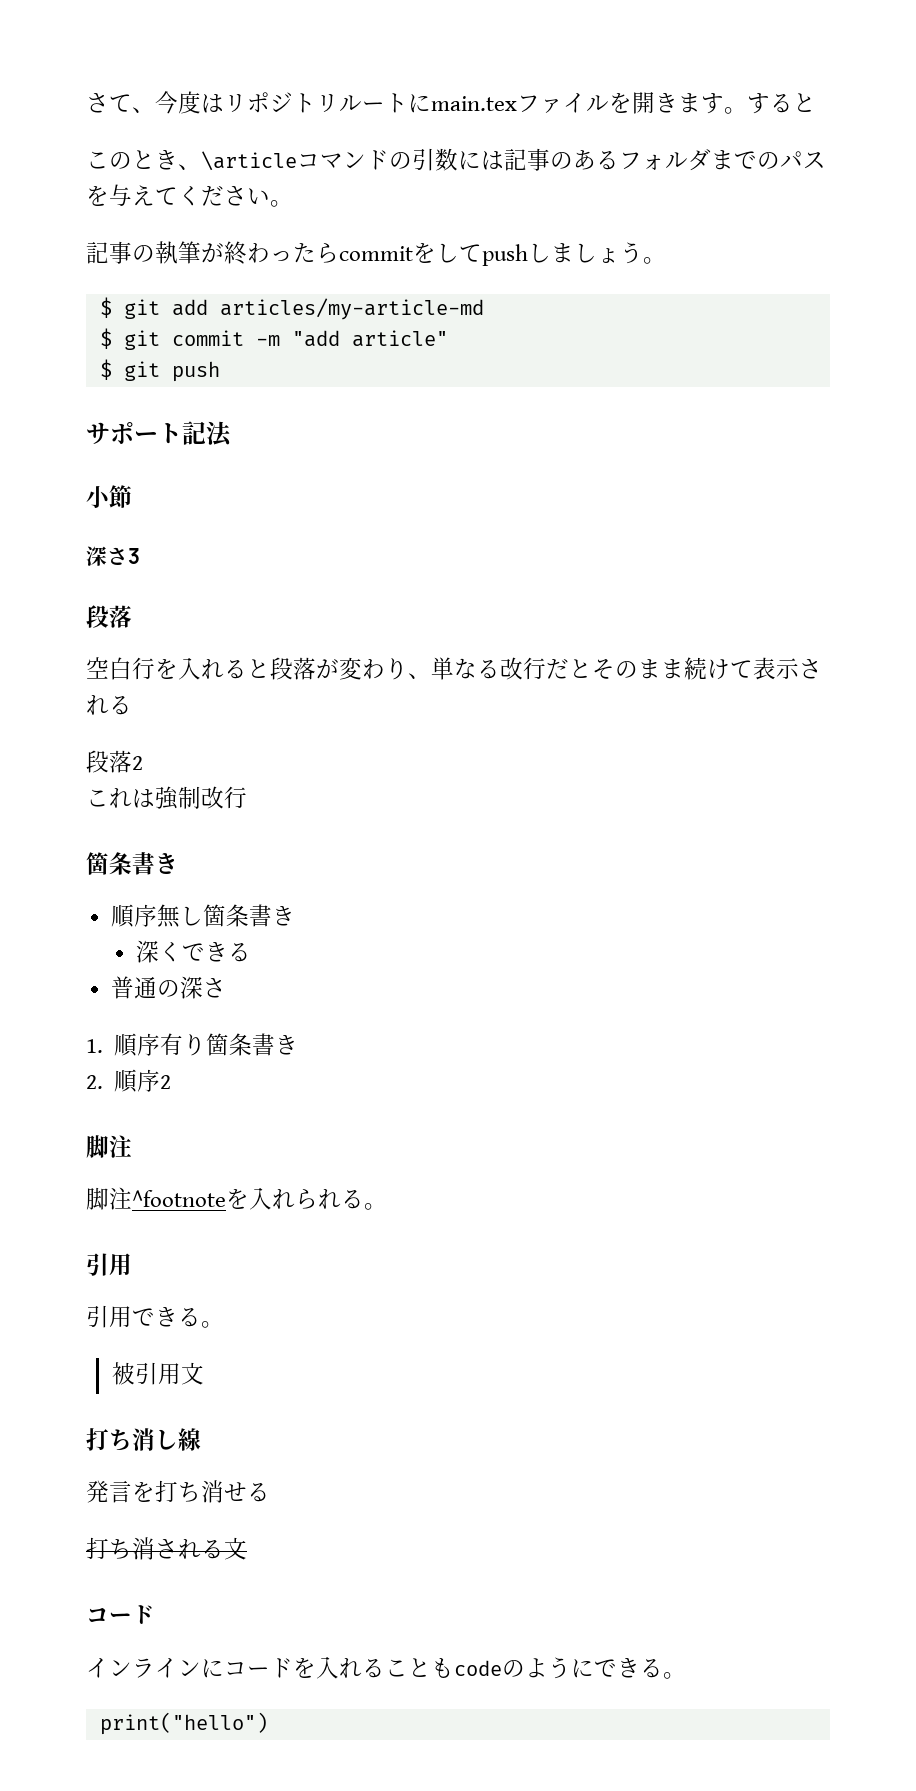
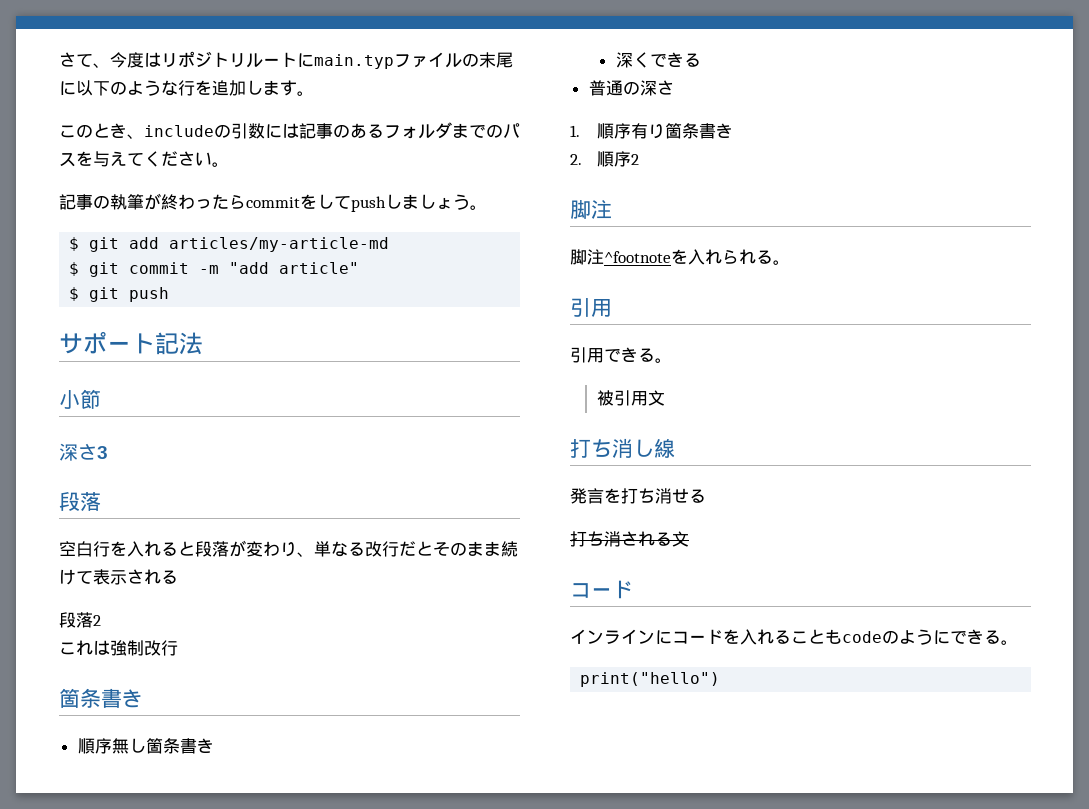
- さて、今度はリポジトリルートにmain.texファイルを開きます。すると
+ さて、今度はリポジトリルートにmain.typファイルの末尾に以下のような行を追加します。
- このとき、\articleコマンドの引数には記事のあるフォルダまでのパスを与えてください。
+ このとき、includeの引数には記事のあるフォルダまでのパスを与えてください。

